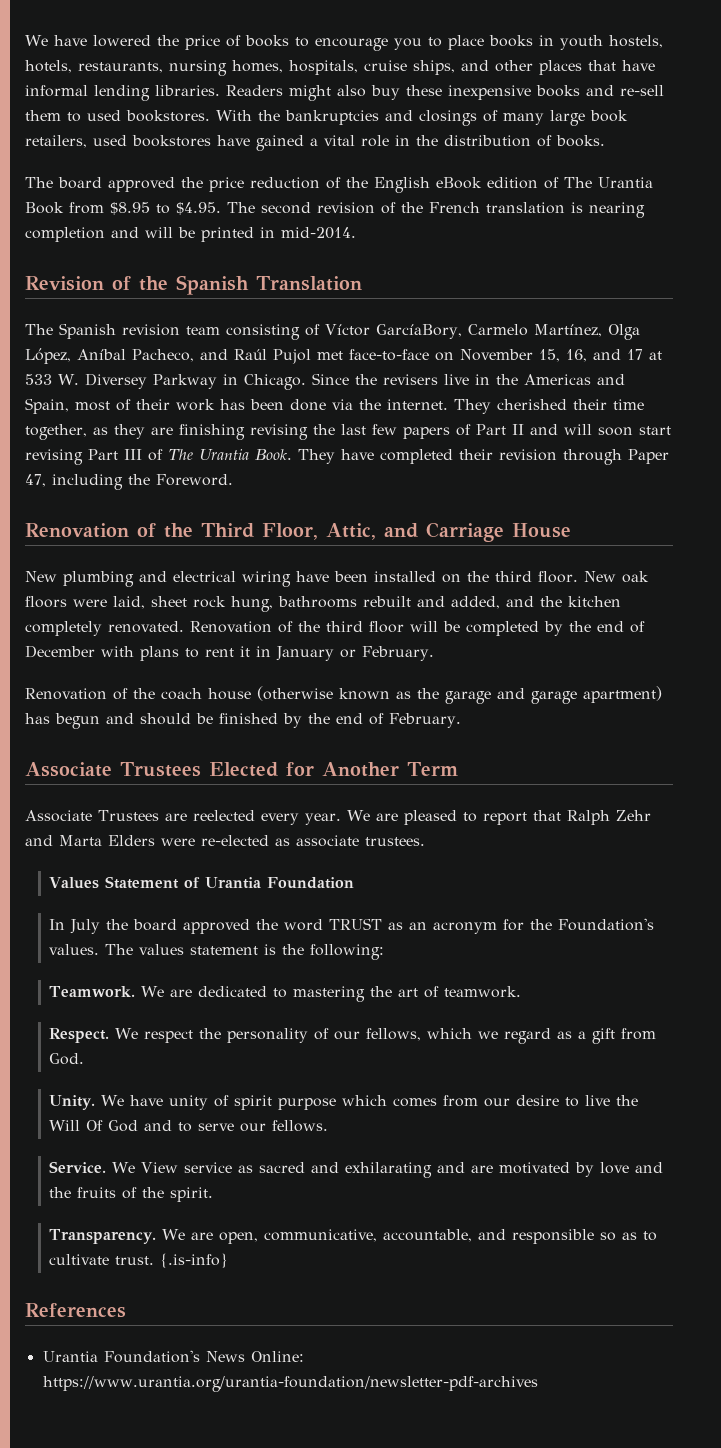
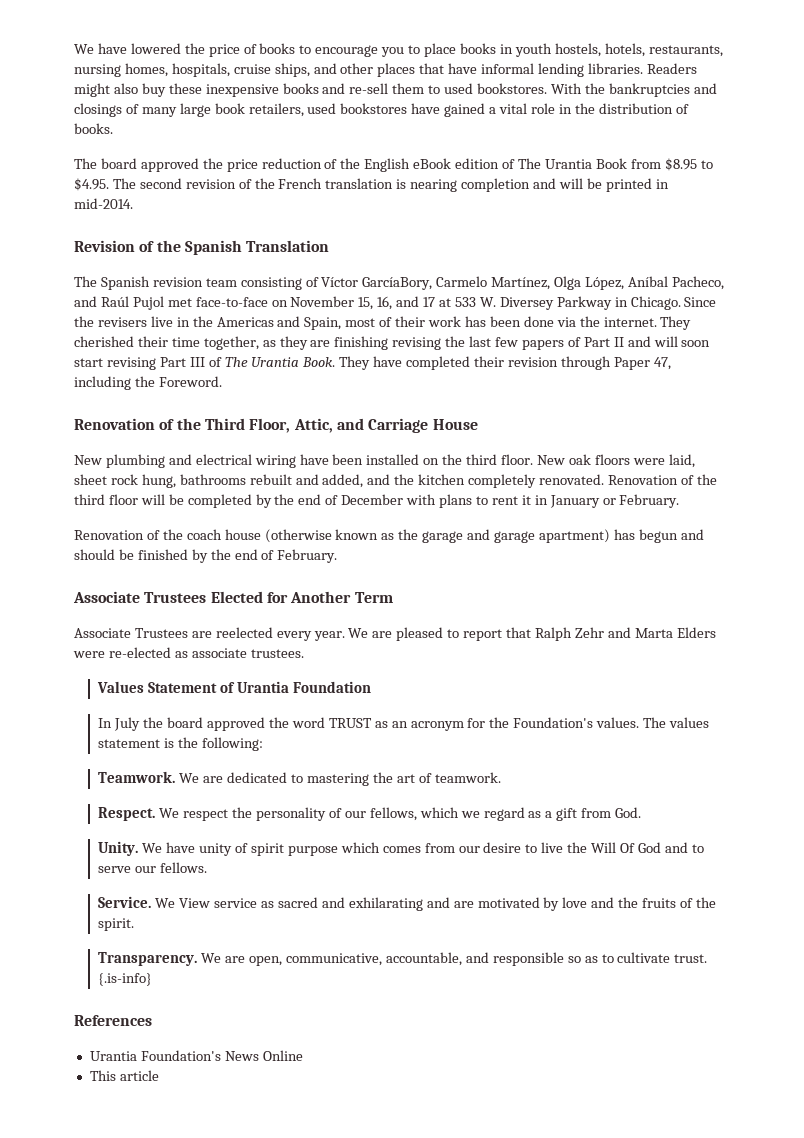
- Urantia Foundation's News Online: https://www.urantia.org/urantia-foundation/newsletter-pdf-archives
+ Urantia Foundation's News Online
+ This article

